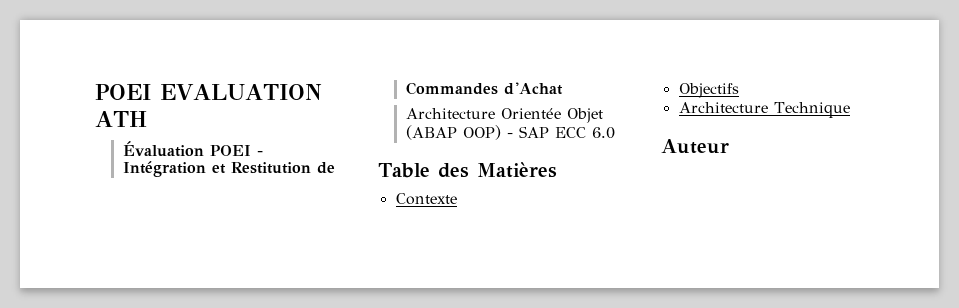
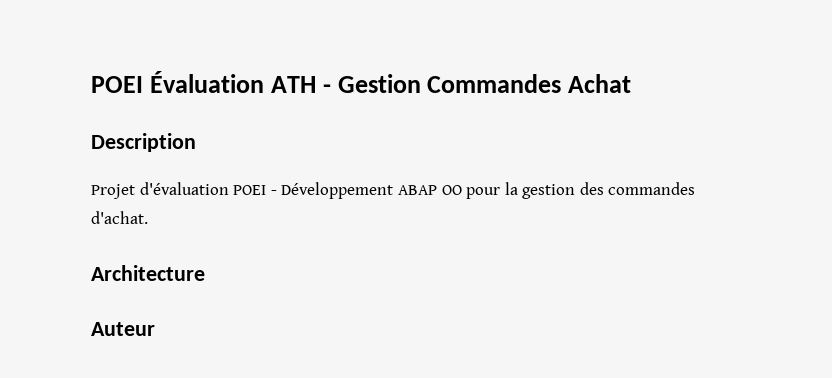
- POEI EVALUATION ATH
- Évaluation POEI - Intégration et Restitution de Commandes d'Achat
- Architecture Orientée Objet (ABAP OOP) - SAP ECC 6.0
- Table des Matières
- Contexte
- Objectifs
- Architecture Technique
+ POEI Évaluation ATH - Gestion Commandes Achat
+ Description
+ Projet d'évaluation POEI - Développement ABAP OO pour la gestion des commandes d'achat.
+ Architecture

